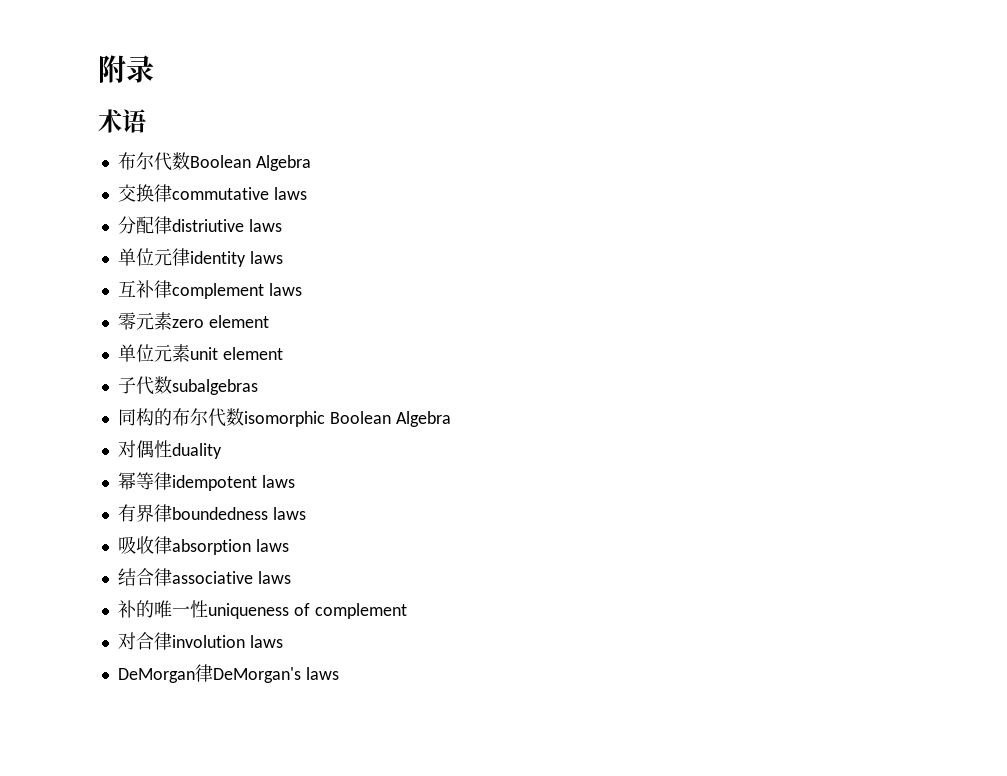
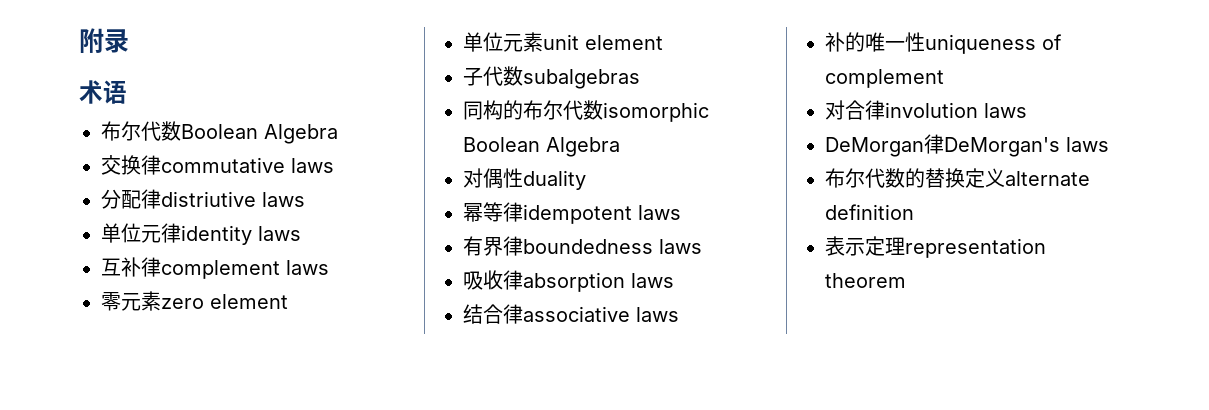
+ 布尔代数的替换定义alternate definition
+ 表示定理representation theorem

